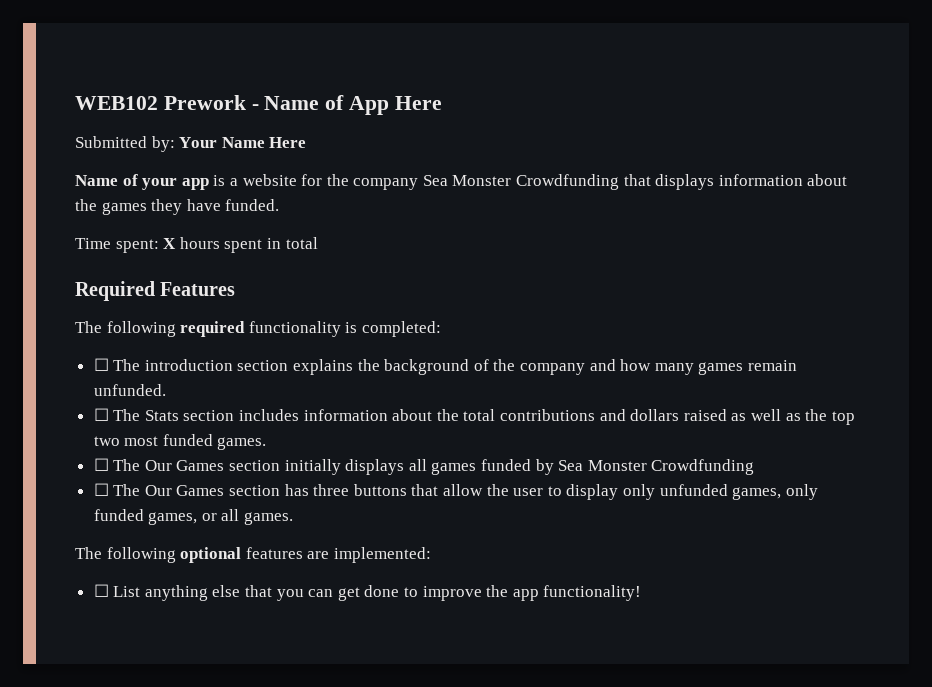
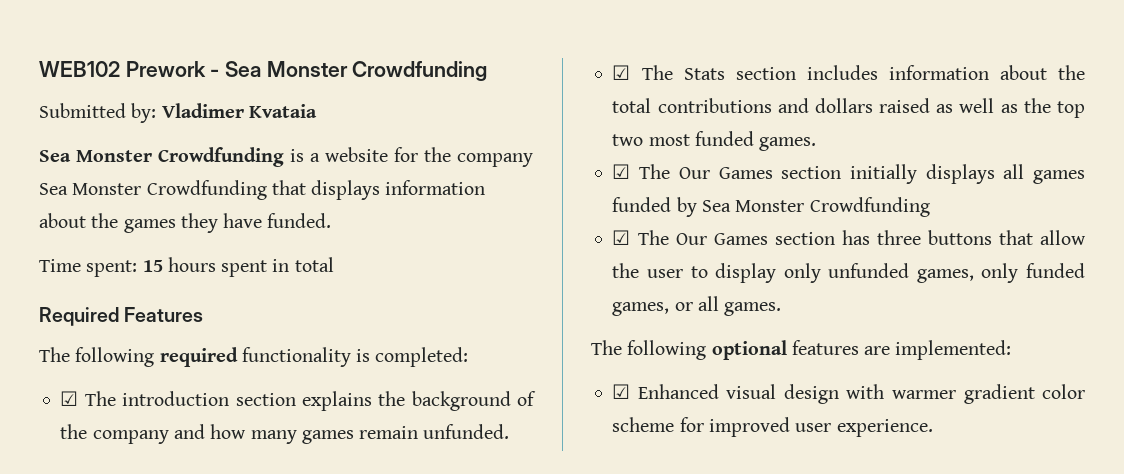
- WEB102 Prework - Name of App Here
- Submitted by: Your Name Here
- Name of your app is a website for the company Sea Monster Crowdfunding that displays information about the games they have funded.
+ WEB102 Prework - Sea Monster Crowdfunding
+ Submitted by: Vladimer Kvataia
+ Sea Monster Crowdfunding is a website for the company Sea Monster Crowdfunding that displays information about the games they have funded.
- Time spent: X hours spent in total
+ Time spent: 15 hours spent in total
- ☐ The introduction section explains the background of the company and how many games remain unfunded.
+ ☑ The introduction section explains the background of the company and how many games remain unfunded.
- ☐ The Stats section includes information about the total contributions and dollars raised as well as the top two most funded games.
+ ☑ The Stats section includes information about the total contributions and dollars raised as well as the top two most funded games.
- ☐ The Our Games section initially displays all games funded by Sea Monster Crowdfunding
+ ☑ The Our Games section initially displays all games funded by Sea Monster Crowdfunding
- ☐ The Our Games section has three buttons that allow the user to display only unfunded games, only funded games, or all games.
+ ☑ The Our Games section has three buttons that allow the user to display only unfunded games, only funded games, or all games.
- ☐ List anything else that you can get done to improve the app functionality!
+ ☑ Enhanced visual design with warmer gradient color scheme for improved user experience.

